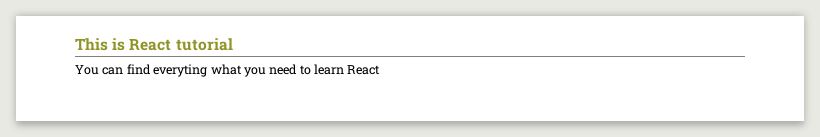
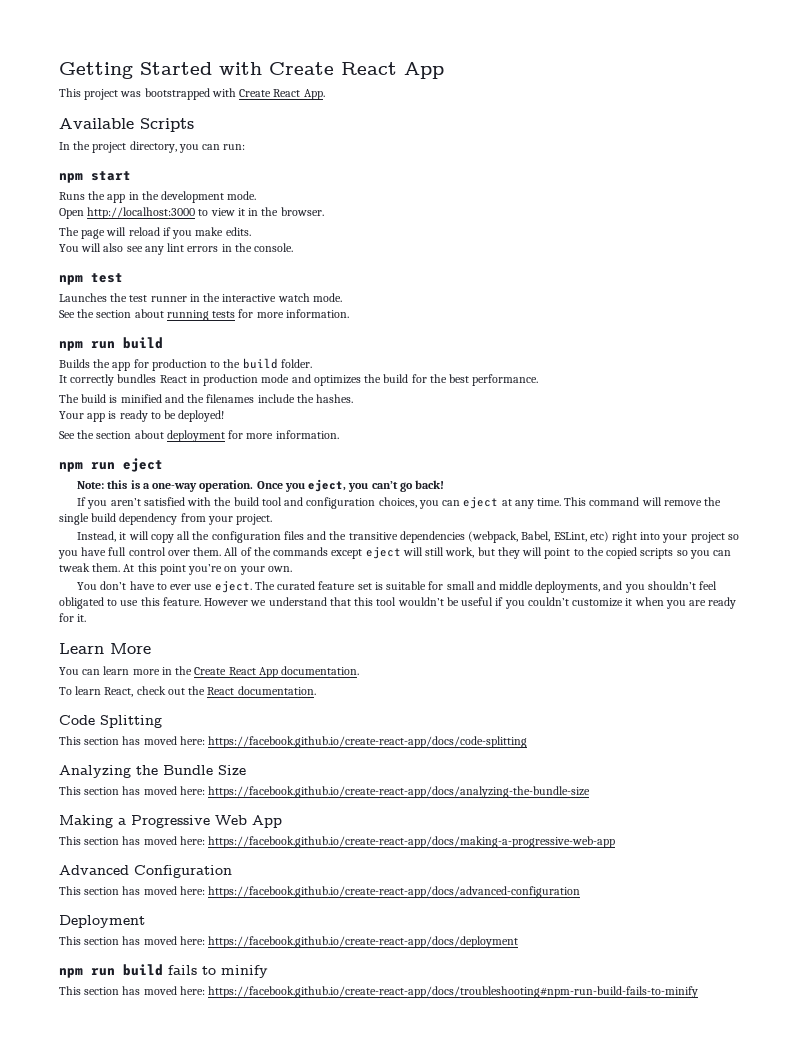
- This is React tutorial
- You can find everyting what you need to learn React
+ Getting Started with Create React App
+ This project was bootstrapped with Create React App.
+ Available Scripts
+ In the project directory, you can run:
+ npm start
+ Runs the app in the development mode.
+ Open http://localhost:3000 to view it in the browser.
+ The page will reload if you make edits.
+ You will also see any lint errors in the console.
+ npm test
+ Launches the test runner in the interactive watch mode.
+ See the section about running tests for more information.
+ npm run build
+ Builds the app for production to the build folder.
+ It correctly bundles React in production mode and optimizes the build for the best performance.
+ The build is minified and the filenames include the hashes.
+ Your app is ready to be deployed!
+ See the section about deployment for more information.
+ npm run eject
+ Note: this is a one-way operation. Once you eject, you can’t go back!
+ If you aren’t satisfied with the build tool and configuration choices, you can eject at any time. This command will remove the single build dependency from your project.
+ Instead, it will copy all the configuration files and the transitive dependencies (webpack, Babel, ESLint, etc) right into your project so you have full control over them. All of the commands except eject will still work, but they will point to the copied scripts so you can tweak them. At this point you’re on your own.
+ You don’t have to ever use eject. The curated feature set is suitable for small and middle deployments, and you shouldn’t feel obligated to use this feature. However we understand that this tool wouldn’t be useful if you couldn’t customize it when you are ready for it.
+ Learn More
+ You can learn more in the Create React App documentation.
+ To learn React, check out the React documentation.
+ Code Splitting
+ This section has moved here: https://facebook.github.io/create-react-app/docs/code-splitting
+ Analyzing the Bundle Size
+ This section has moved here: https://facebook.github.io/create-react-app/docs/analyzing-the-bundle-size
+ Making a Progressive Web App
+ This section has moved here: https://facebook.github.io/create-react-app/docs/making-a-progressive-web-app
+ Advanced Configuration
+ This section has moved here: https://facebook.github.io/create-react-app/docs/advanced-configuration
+ Deployment
+ This section has moved here: https://facebook.github.io/create-react-app/docs/deployment
+ npm run build fails to minify
+ This section has moved here: https://facebook.github.io/create-react-app/docs/troubleshooting#npm-run-build-fails-to-minify

